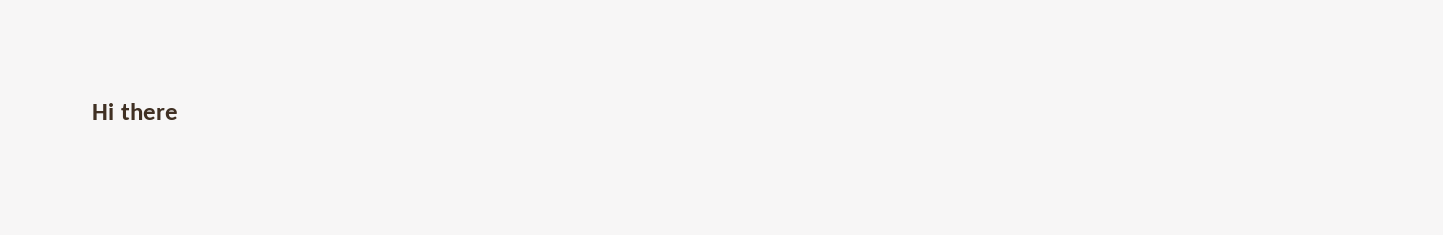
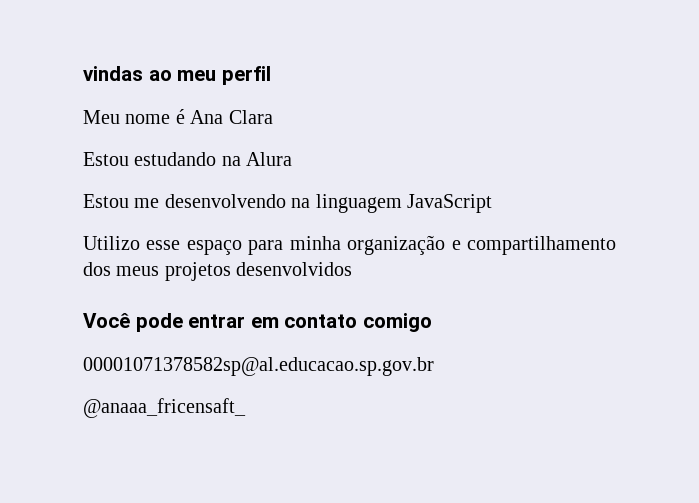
- Hi there
+ vindas ao meu perfil
+ Meu nome é Ana Clara
+ Estou estudando na Alura
+ Estou me desenvolvendo na linguagem JavaScript
+ Utilizo esse espaço para minha organização e compartilhamento dos meus projetos desenvolvidos
+ Você pode entrar em contato comigo
+ 00001071378582sp@al.educacao.sp.gov.br
+ @anaaa_fricensaft_

